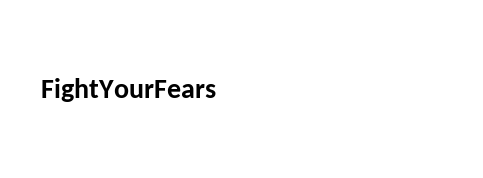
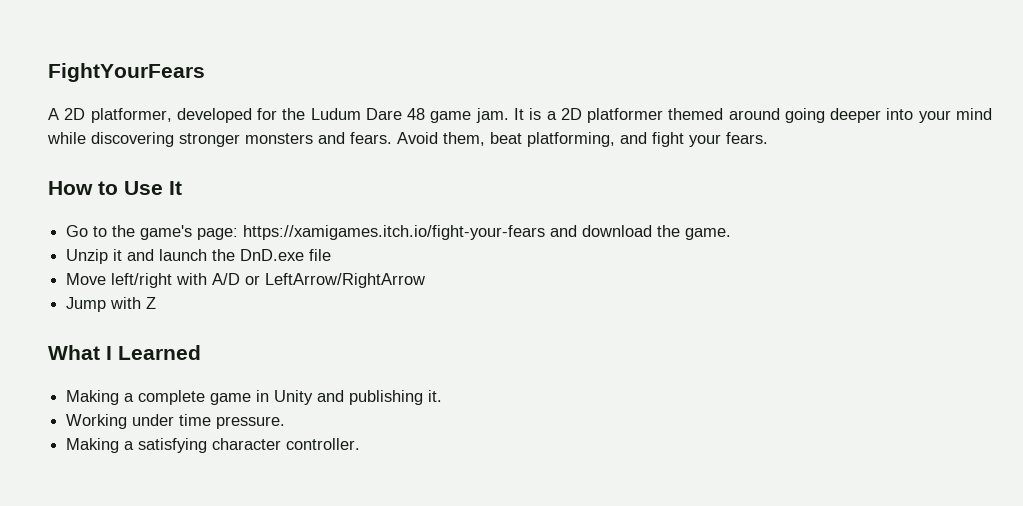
+ A 2D platformer, developed for the Ludum Dare 48 game jam. It is a 2D platformer themed around going deeper into your mind while discovering stronger monsters and fears. Avoid them, beat platforming, and fight your fears.
+ How to Use It
+ Go to the game's page: https://xamigames.itch.io/fight-your-fears and download the game.
+ Unzip it and launch the DnD.exe file
+ Move left/right with A/D or LeftArrow/RightArrow
+ Jump with Z
+ What I Learned
+ Making a complete game in Unity and publishing it.
+ Working under time pressure.
+ Making a satisfying character controller.

